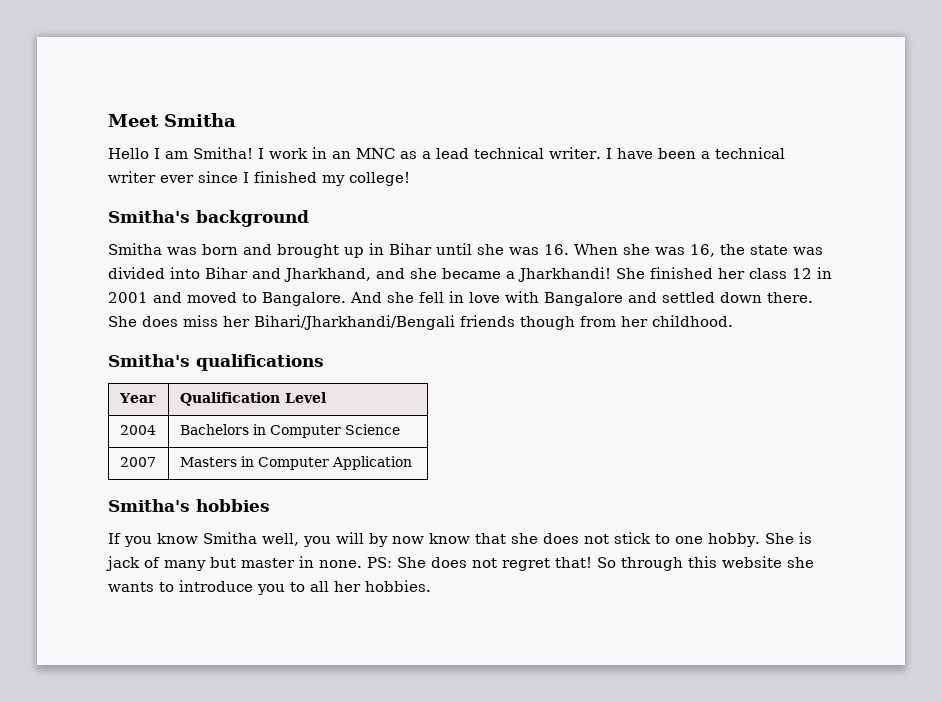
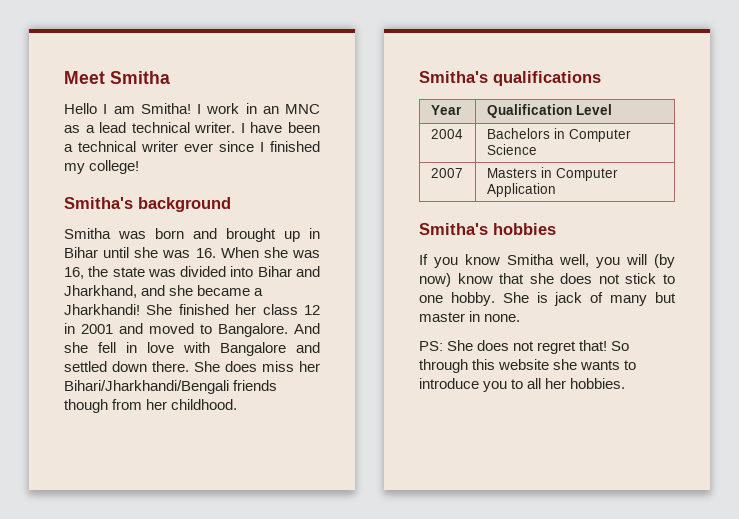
- If you know Smitha well, you will by now know that she does not stick to one hobby.
+ If you know Smitha well, you will (by now) know that she does not stick to one hobby.
- She is jack of many but master in none. PS: She does not regret that!
+ She is jack of many but master in none.
+ PS: She does not regret that!

